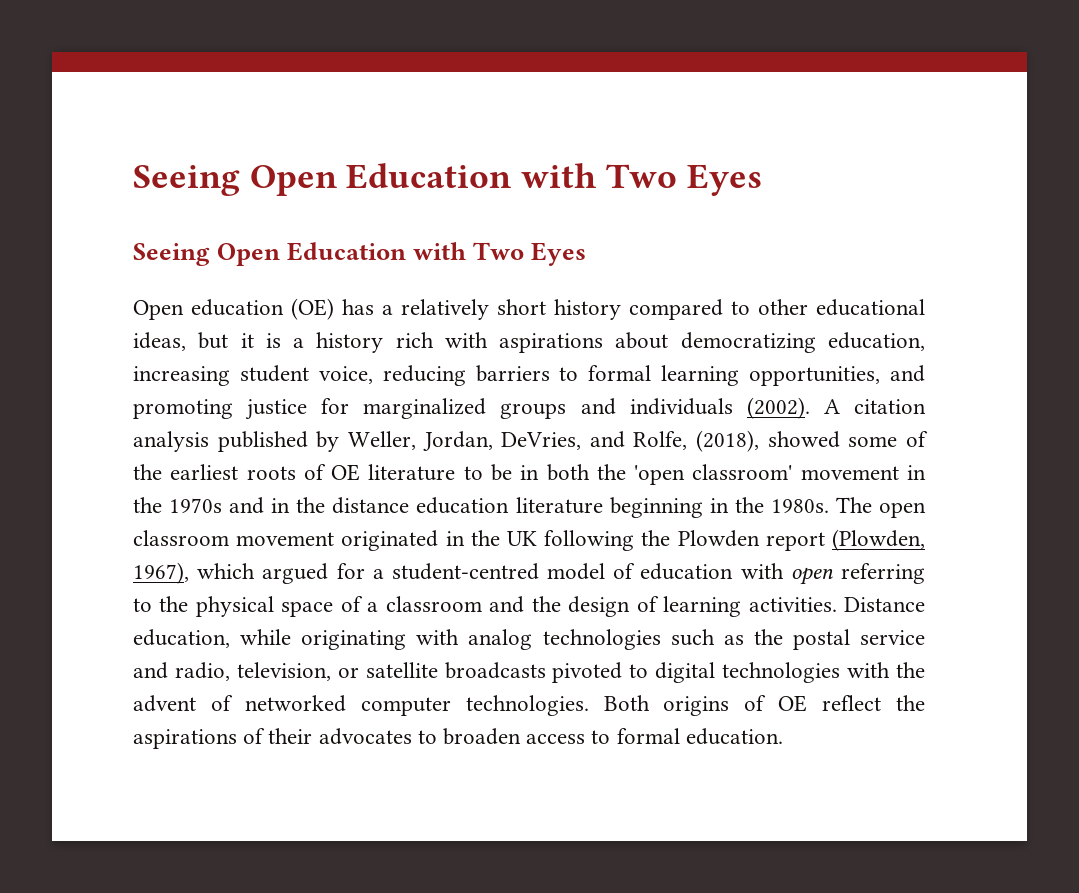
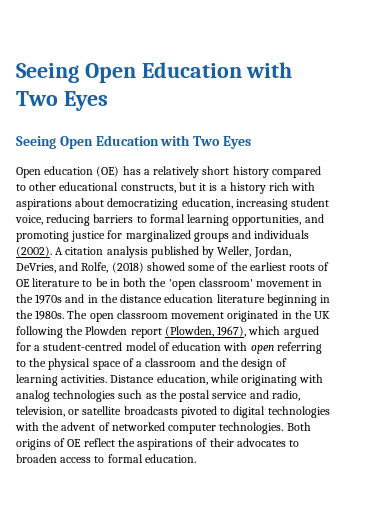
- Open education (OE) has a relatively short history compared to other educational ideas, but it is a history rich with aspirations about democratizing education, increasing student voice, reducing barriers to formal learning opportunities, and promoting justice for marginalized groups and individuals (2002).
+ Open education (OE) has a relatively short history compared to other educational constructs, but it is a history rich with aspirations about democratizing education, increasing student voice, reducing barriers to formal learning opportunities, and promoting justice for marginalized groups and individuals (2002).
- A citation analysis published by Weller, Jordan, DeVries, and Rolfe, (2018), showed some of the earliest roots of OE literature to be in both the 'open classroom' movement in the 1970s and in the distance education literature beginning in the 1980s.
+ A citation analysis published by Weller, Jordan, DeVries, and Rolfe, (2018) showed some of the earliest roots of OE literature to be in both the 'open classroom' movement in the 1970s and in the distance education literature beginning in the 1980s.

